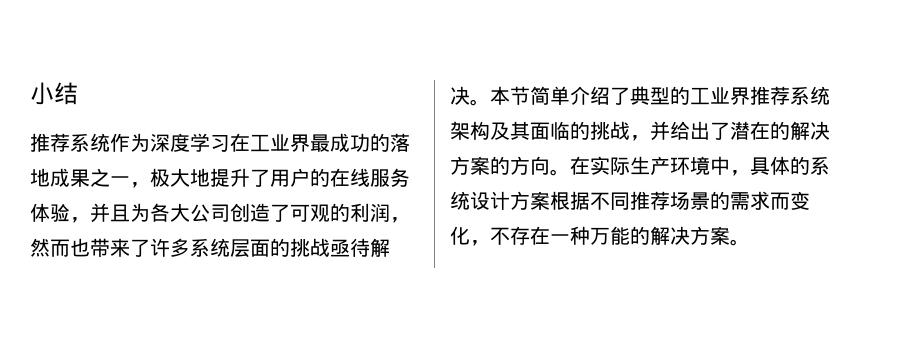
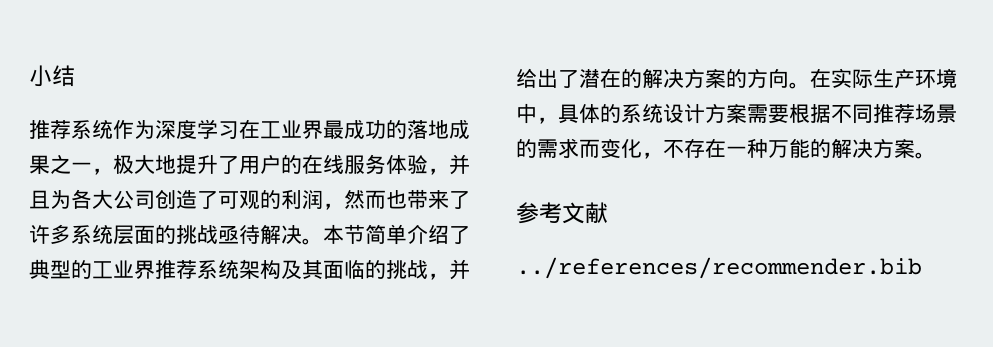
- 在实际生产环境中，具体的系统设计方案根据不同推荐场景的需求而变化，不存在一种万能的解决方案。
+ 在实际生产环境中，具体的系统设计方案需要根据不同推荐场景的需求而变化，不存在一种万能的解决方案。
+ 参考文献
+ ../references/recommender.bib

